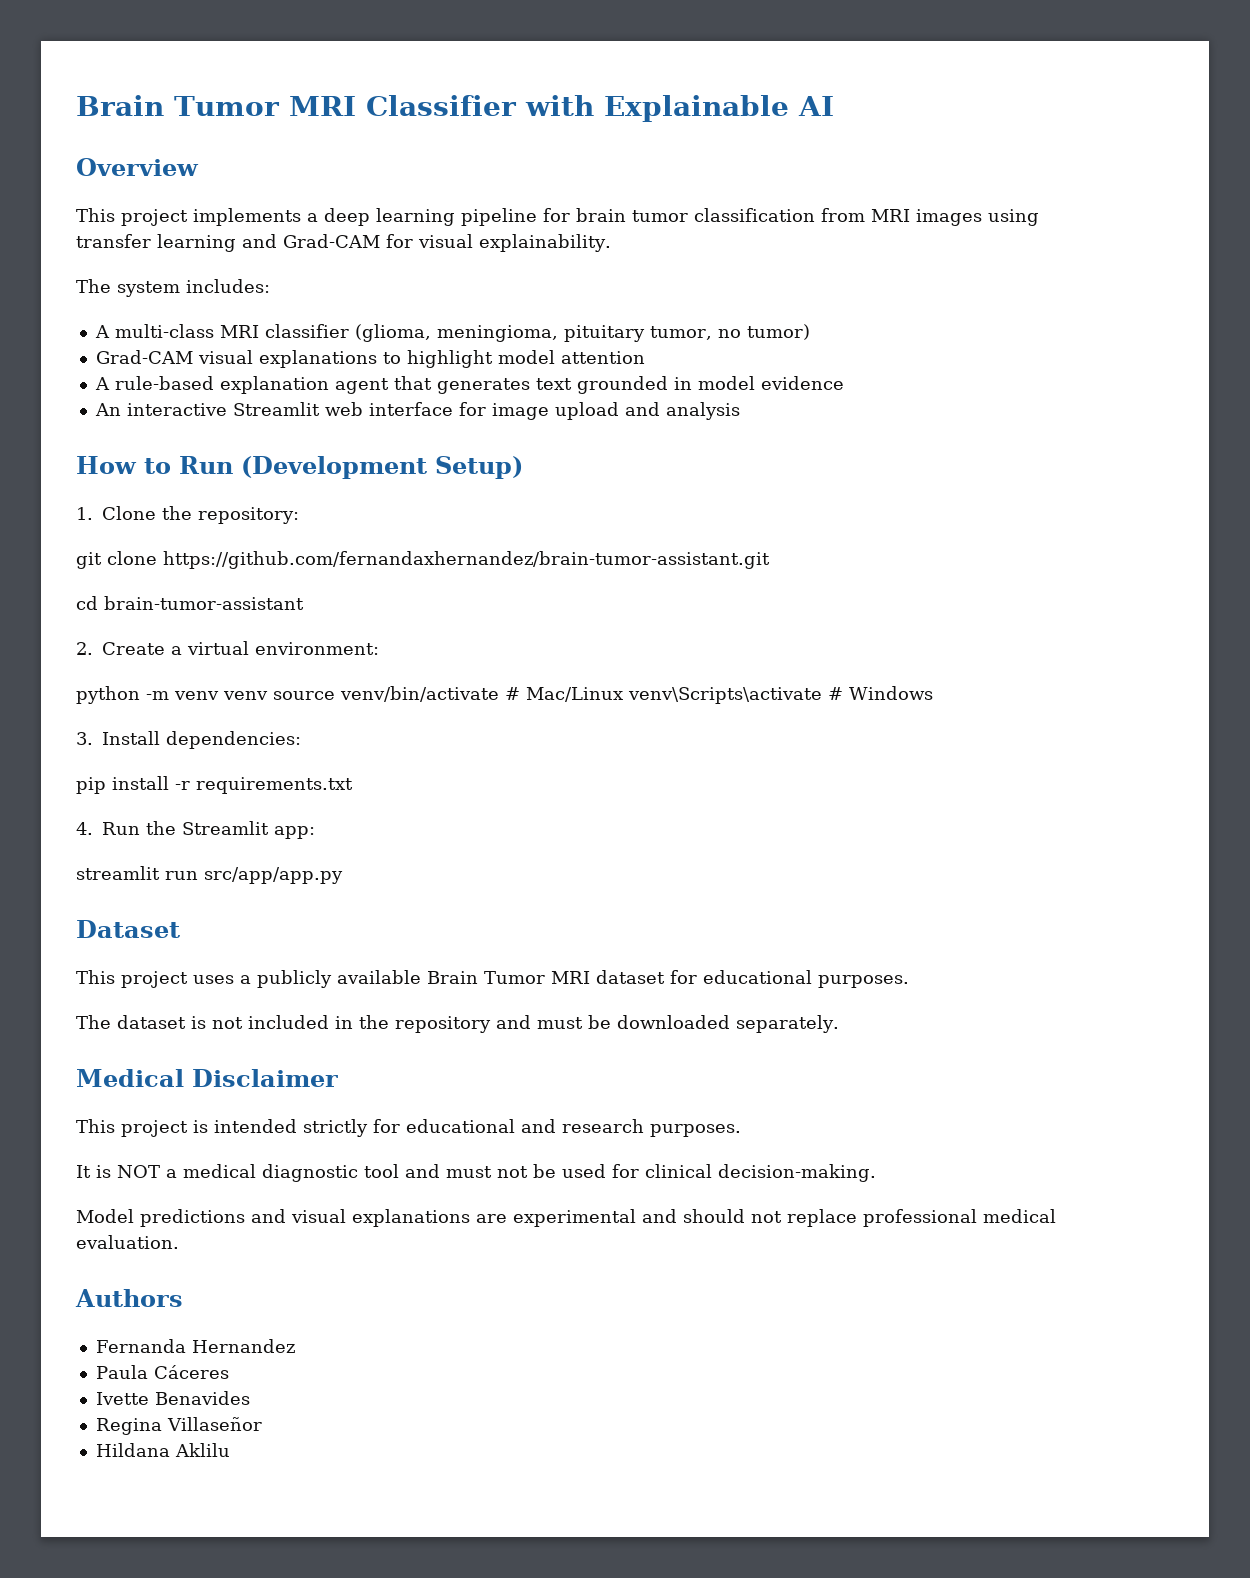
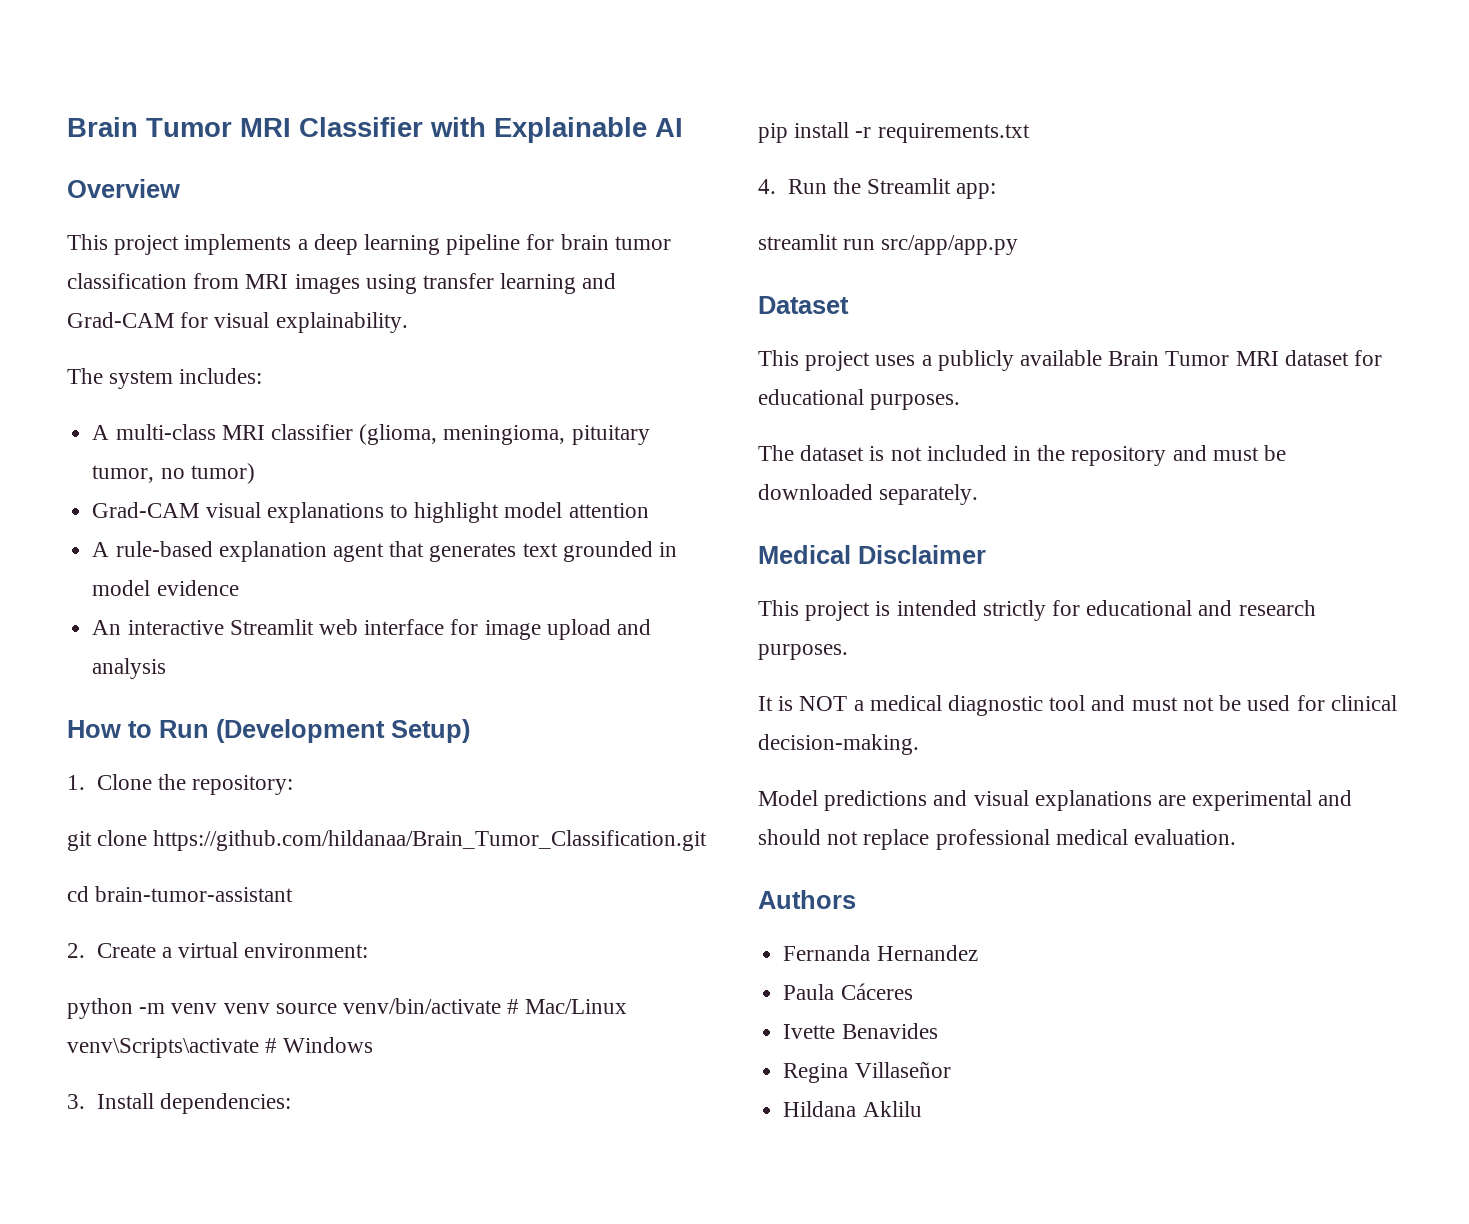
- git clone https://github.com/fernandaxhernandez/brain-tumor-assistant.git
+ git clone https://github.com/hildanaa/Brain_Tumor_Classification.git

